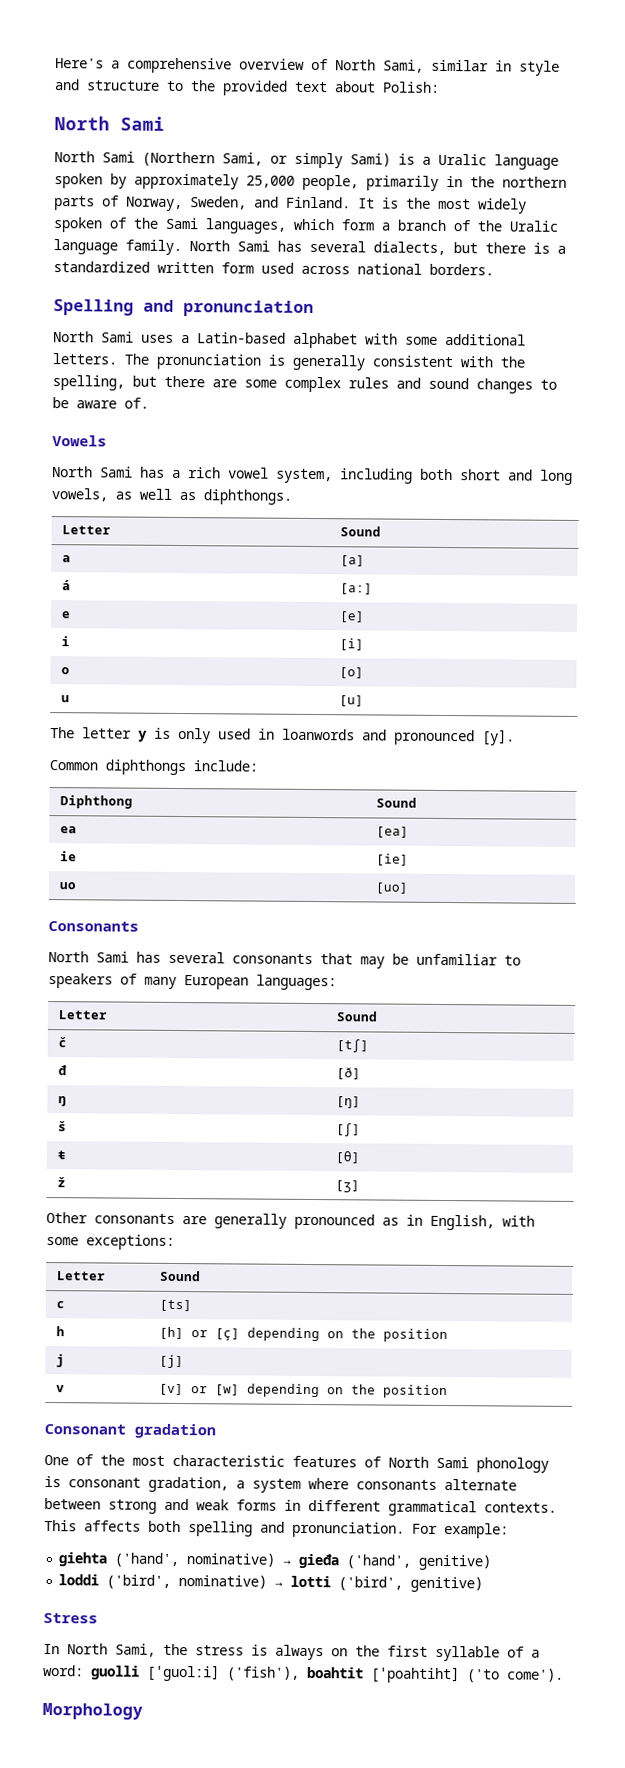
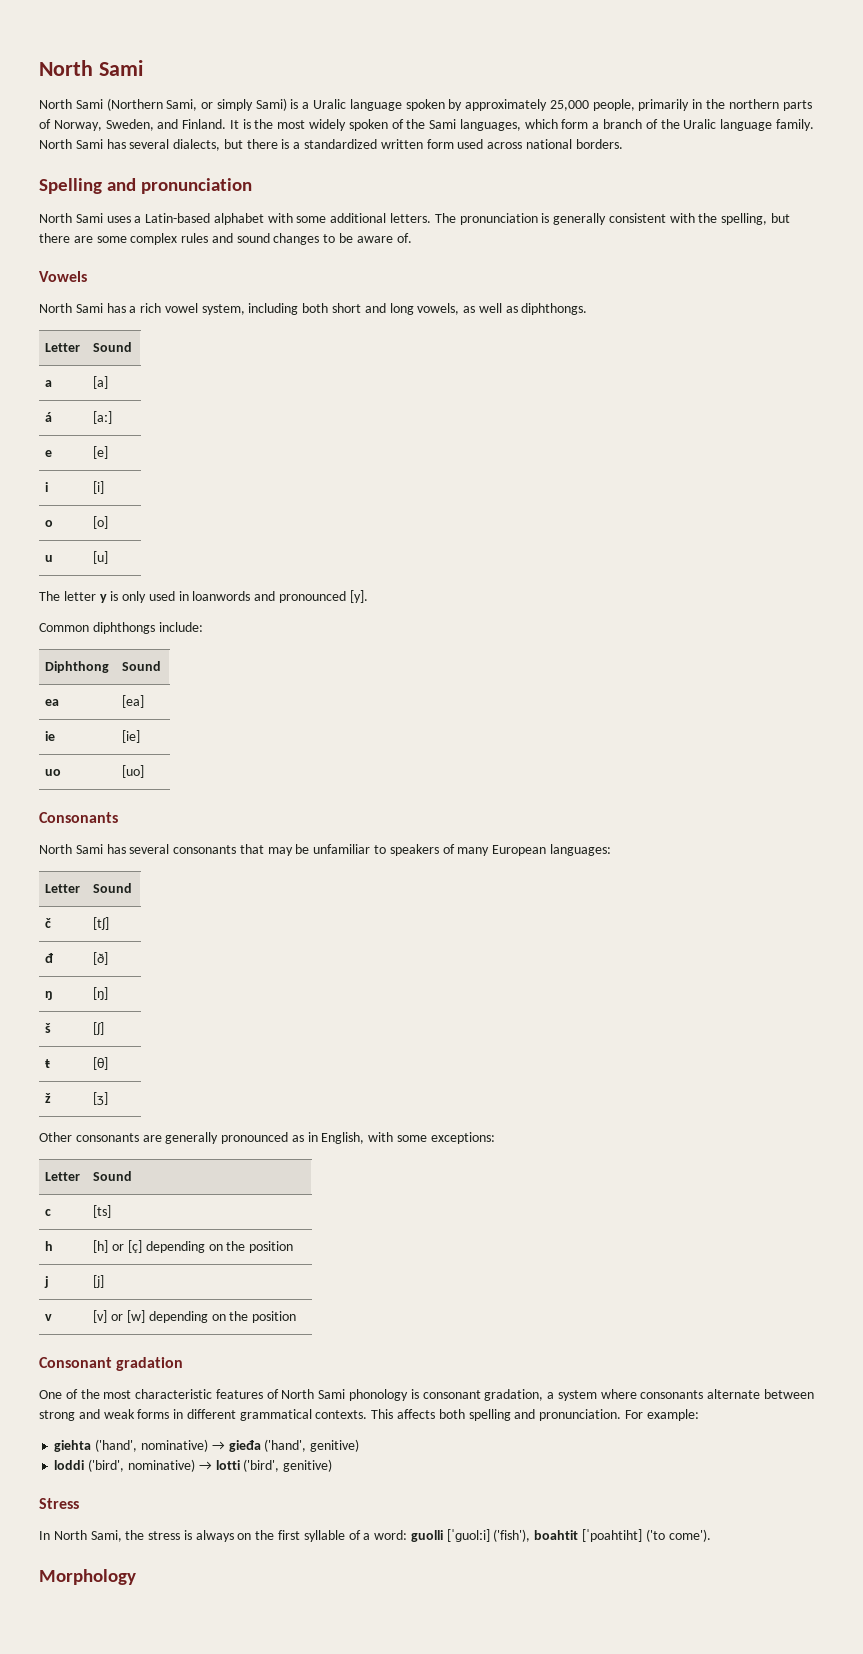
- Here's a comprehensive overview of North Sami, similar in style and structure to the provided text about Polish:

